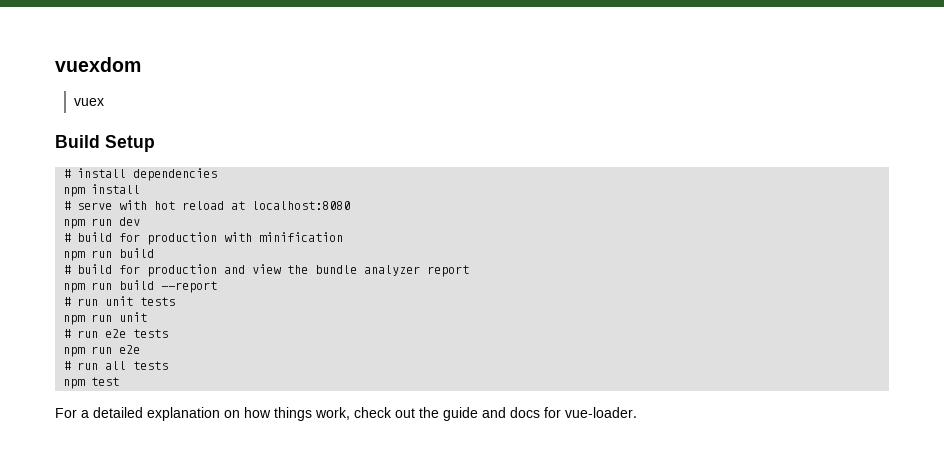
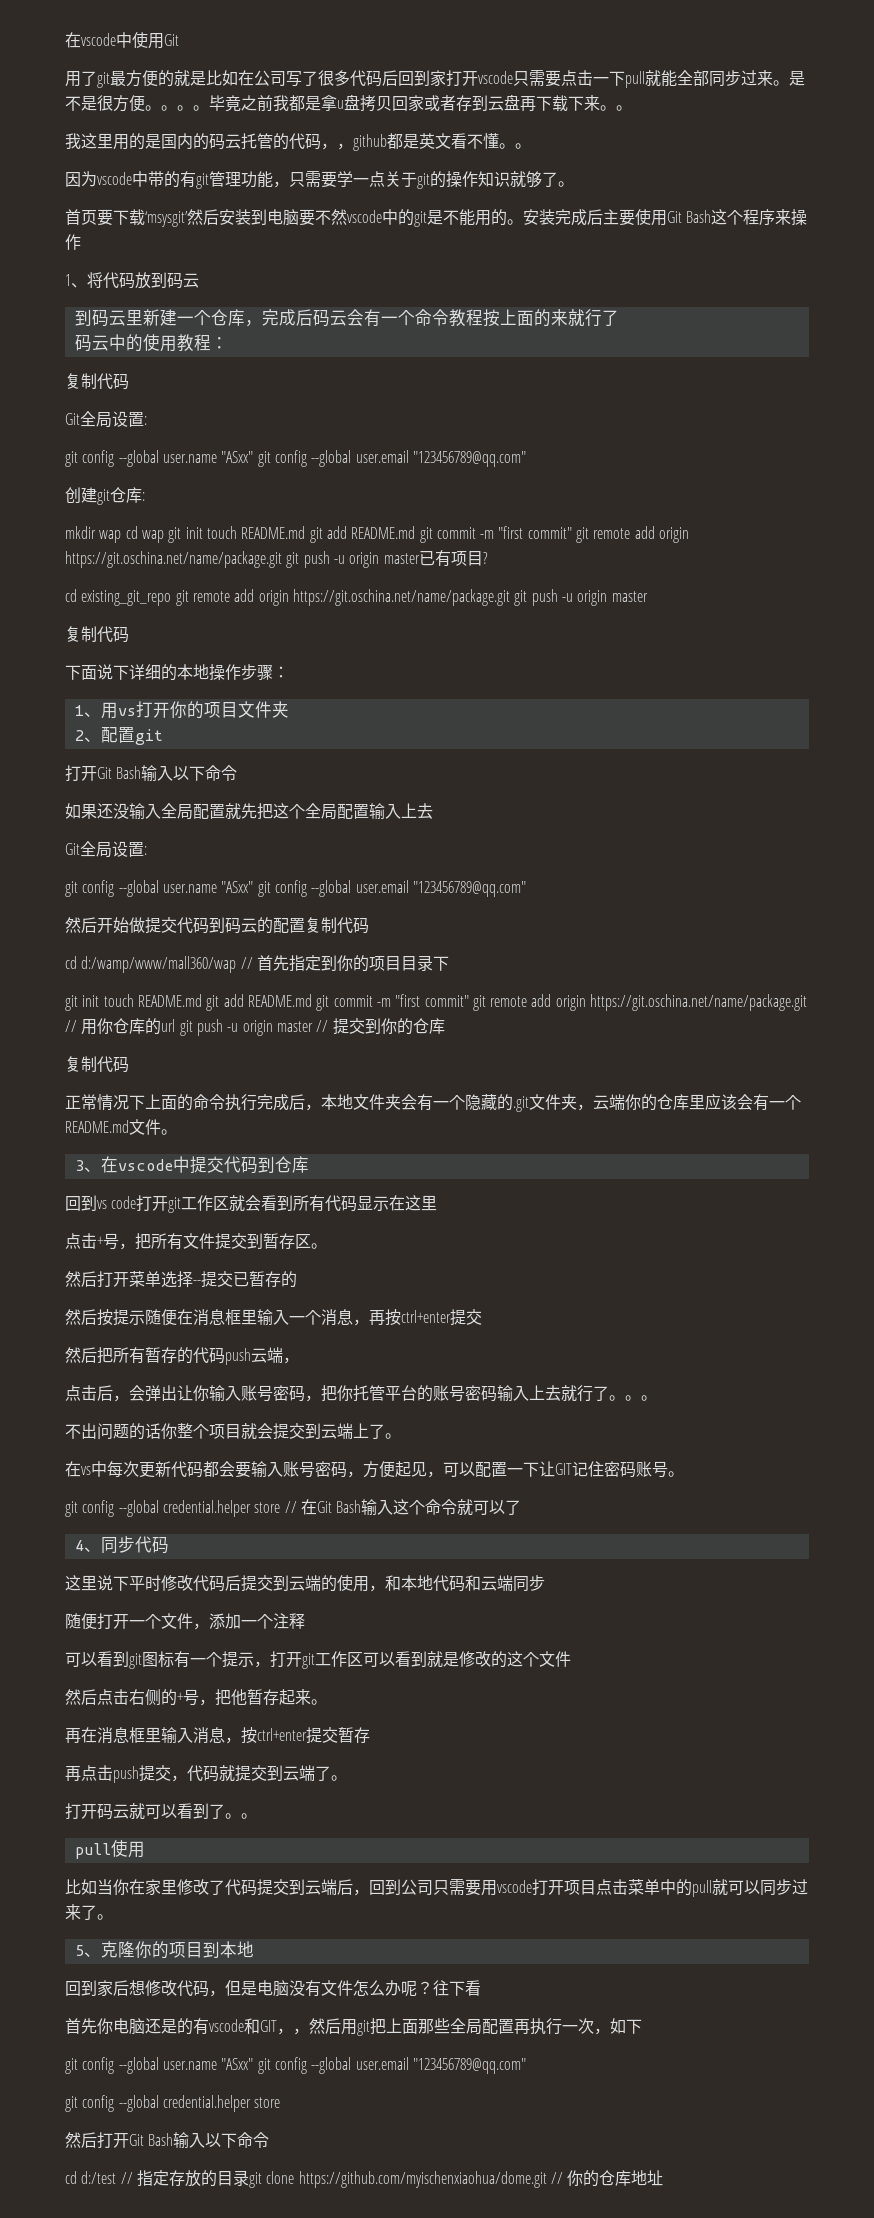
- vuexdom
- vuex
- Build Setup
- # install dependencies
- npm install
- # serve with hot reload at localhost:8080
- npm run dev
- # build for production with minification
- npm run build
- # build for production and view the bundle analyzer report
- npm run build --report
- # run unit tests
- npm run unit
- # run e2e tests
- npm run e2e
- # run all tests
- npm test
- For a detailed explanation on how things work, check out the guide and docs for vue-loader.
+ 在vscode中使用Git
+ 用了git最方便的就是比如在公司写了很多代码后回到家打开vscode只需要点击一下pull就能全部同步过来。是不是很方便。。。。毕竟之前我都是拿u盘拷贝回家或者存到云盘再下载下来。。
+ 我这里用的是国内的码云托管的代码，，github都是英文看不懂。。
+ 因为vscode中带的有git管理功能，只需要学一点关于git的操作知识就够了。
+ 首页要下载‘msysgit’然后安装到电脑要不然vscode中的git是不能用的。安装完成后主要使用Git Bash这个程序来操作
+ 1、将代码放到码云
+ 到码云里新建一个仓库，完成后码云会有一个命令教程按上面的来就行了
+ 码云中的使用教程：
+ 复制代码
+ Git全局设置:
+ git config --global user.name "ASxx" git config --global user.email "123456789@qq.com"
+ 创建git仓库:
+ mkdir wap cd wap git init touch README.md git add README.md git commit -m "first commit" git remote add origin https://git.oschina.net/name/package.git git push -u origin master已有项目?
+ cd existing_git_repo git remote add origin https://git.oschina.net/name/package.git git push -u origin master
+ 复制代码
+ 下面说下详细的本地操作步骤：
+ 1、用vs打开你的项目文件夹
+ 2、配置git
+ 打开Git Bash输入以下命令
+ 如果还没输入全局配置就先把这个全局配置输入上去
+ Git全局设置:
+ git config --global user.name "ASxx" git config --global user.email "123456789@qq.com"
+ 然后开始做提交代码到码云的配置复制代码
+ cd d:/wamp/www/mall360/wap // 首先指定到你的项目目录下
+ git init touch README.md git add README.md git commit -m "first commit" git remote add origin https://git.oschina.net/name/package.git // 用你仓库的url git push -u origin master // 提交到你的仓库
+ 复制代码
+ 正常情况下上面的命令执行完成后，本地文件夹会有一个隐藏的.git文件夹，云端你的仓库里应该会有一个README.md文件。
+ 3、在vscode中提交代码到仓库
+ 回到vs code打开git工作区就会看到所有代码显示在这里
+ 点击+号，把所有文件提交到暂存区。
+ 然后打开菜单选择--提交已暂存的
+ 然后按提示随便在消息框里输入一个消息，再按ctrl+enter提交
+ 然后把所有暂存的代码push云端，
+ 点击后，会弹出让你输入账号密码，把你托管平台的账号密码输入上去就行了。。。
+ 不出问题的话你整个项目就会提交到云端上了。
+ 在vs中每次更新代码都会要输入账号密码，方便起见，可以配置一下让GIT记住密码账号。
+ git config --global credential.helper store // 在Git Bash输入这个命令就可以了
+ 4、同步代码
+ 这里说下平时修改代码后提交到云端的使用，和本地代码和云端同步
+ 随便打开一个文件，添加一个注释
+ 可以看到git图标有一个提示，打开git工作区可以看到就是修改的这个文件
+ 然后点击右侧的+号，把他暂存起来。
+ 再在消息框里输入消息，按ctrl+enter提交暂存
+ 再点击push提交，代码就提交到云端了。
+ 打开码云就可以看到了。。
+ pull使用
+ 比如当你在家里修改了代码提交到云端后，回到公司只需要用vscode打开项目点击菜单中的pull就可以同步过来了。
+ 5、克隆你的项目到本地
+ 回到家后想修改代码，但是电脑没有文件怎么办呢？往下看
+ 首先你电脑还是的有vscode和GIT，，然后用git把上面那些全局配置再执行一次，如下
+ git config --global user.name "ASxx" git config --global user.email "123456789@qq.com"
+ git config --global credential.helper store
+ 然后打开Git Bash输入以下命令
+ cd d:/test // 指定存放的目录git clone https://github.com/myischenxiaohua/dome.git // 你的仓库地址

